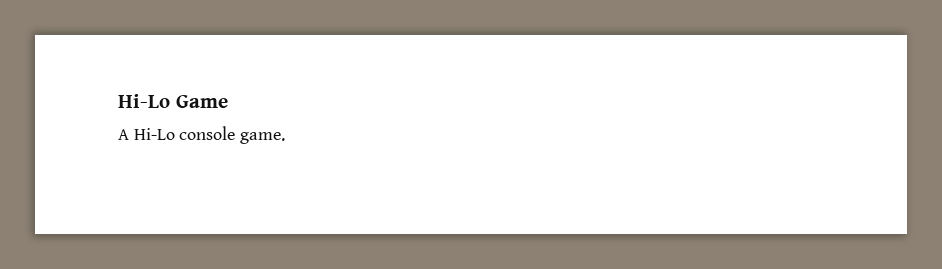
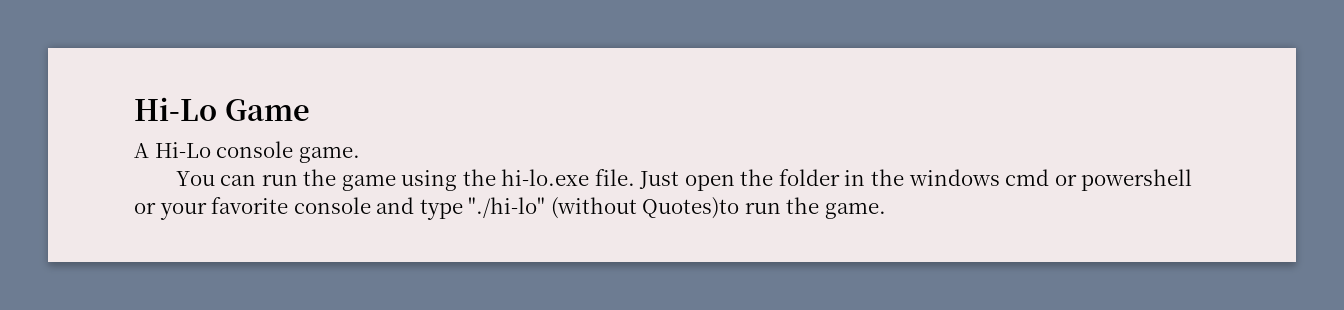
+ You can run the game using the hi-lo.exe file. Just open the folder in the windows cmd or powershell or your favorite console and type "./hi-lo" (without Quotes)to run the game.

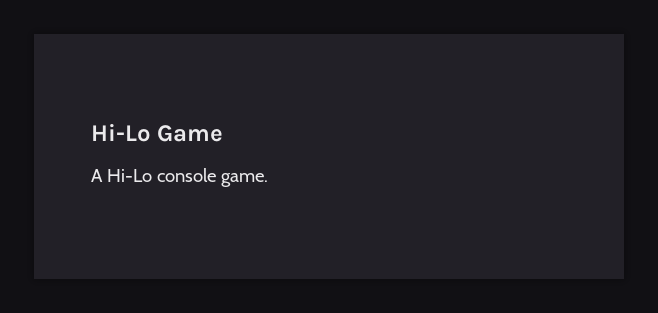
- You can run the game using the hi-lo.exe file. Just open the folder in the windows cmd or powershell or your favorite console and type "./hi-lo" (without Quotes)to run the game.

